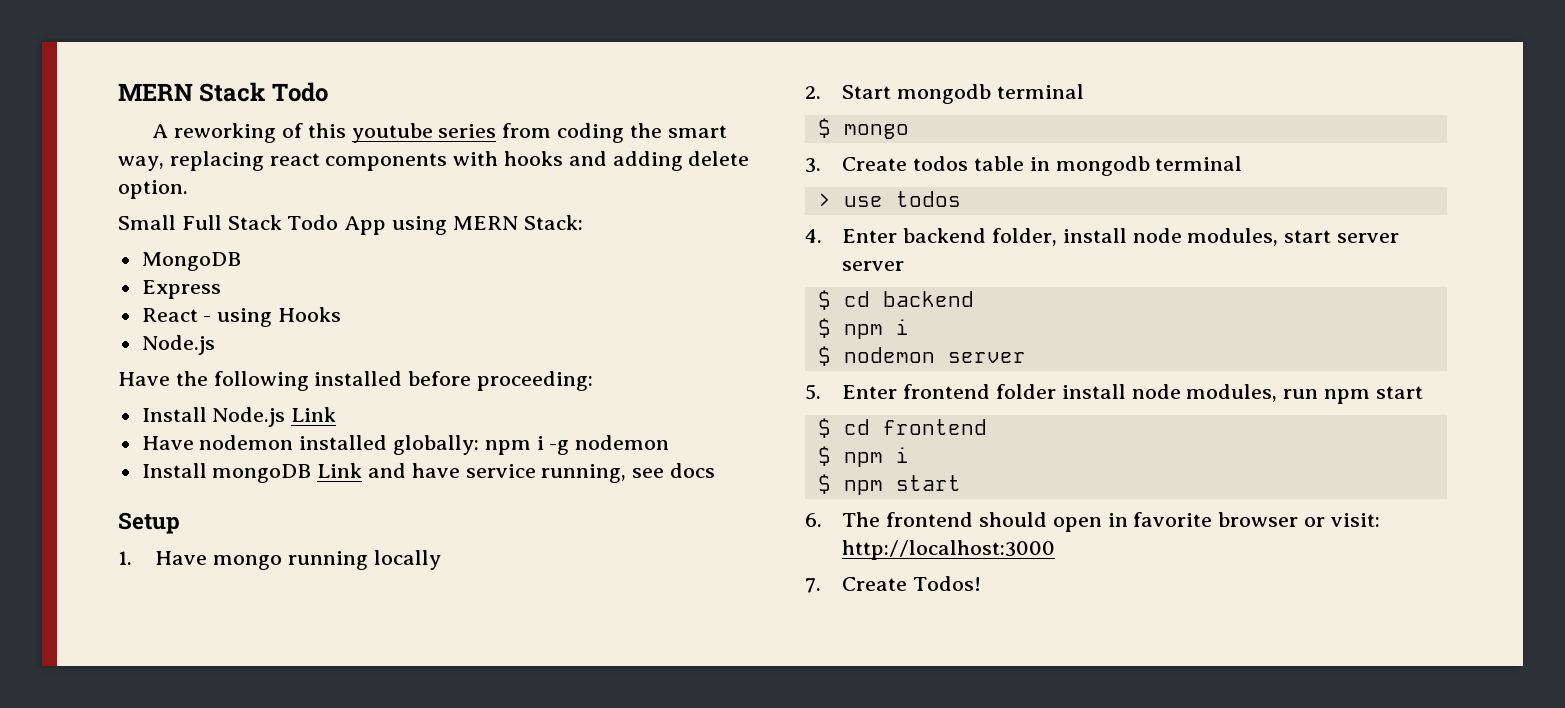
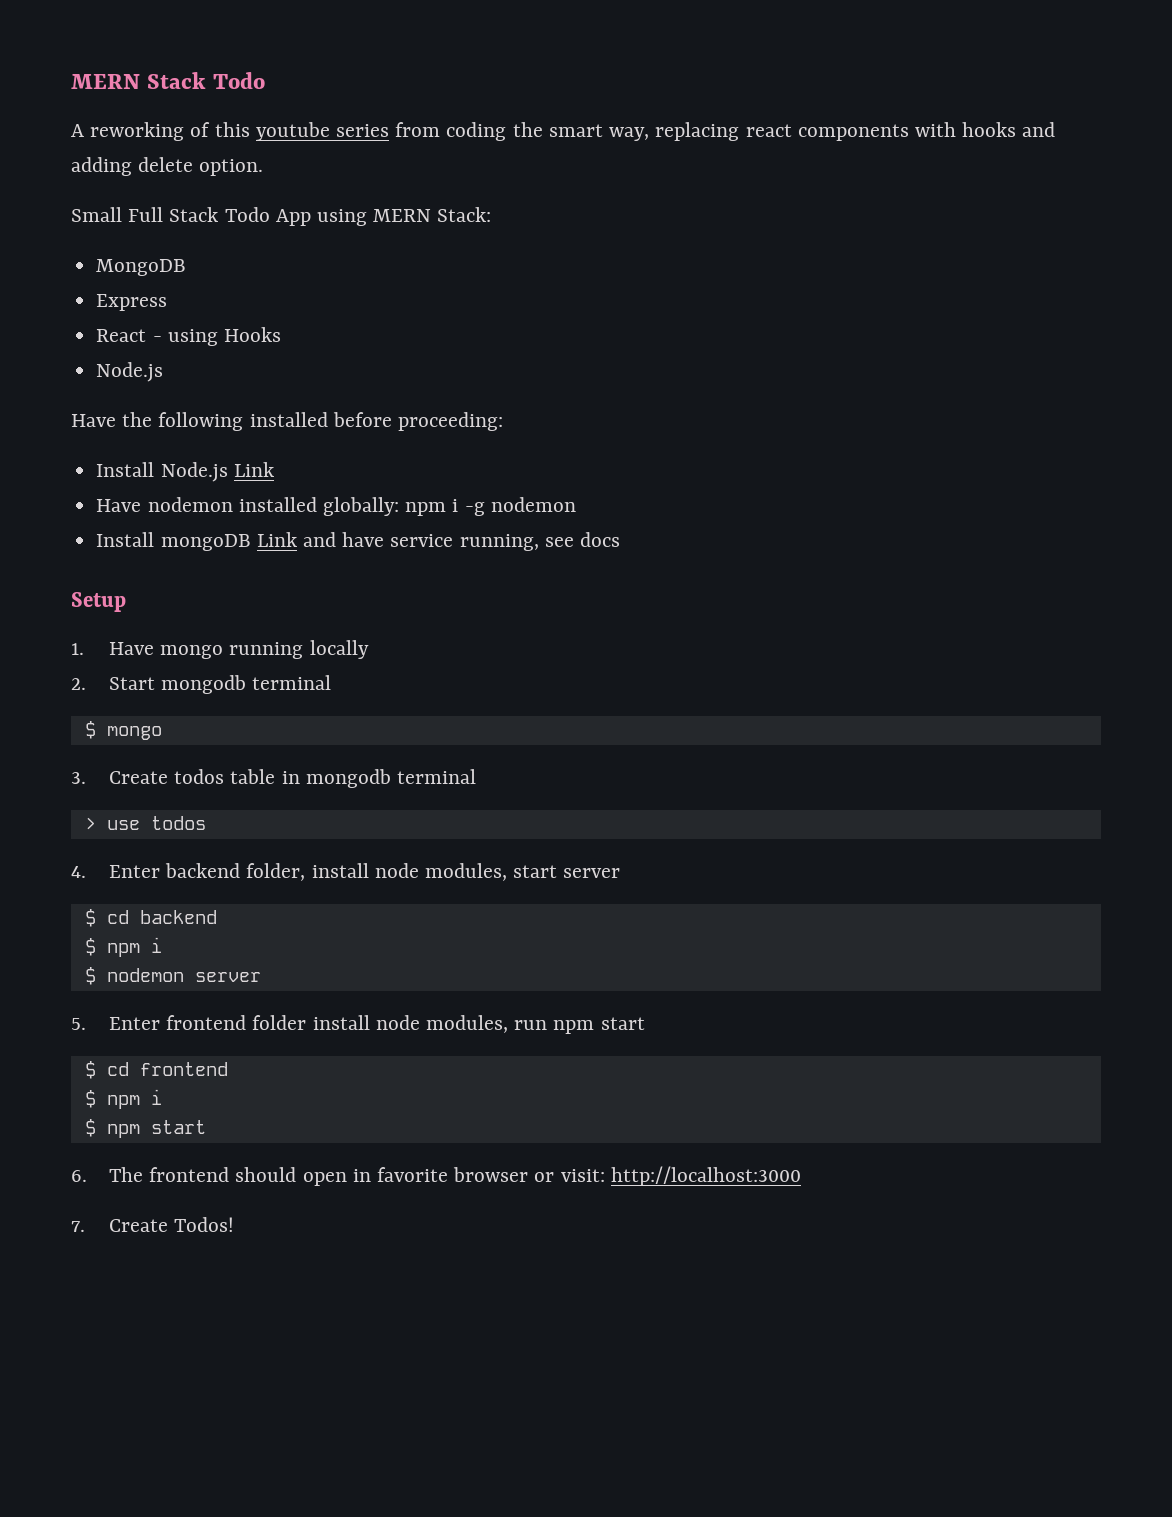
- 4. Enter backend folder, install node modules, start server server
+ 4. Enter backend folder, install node modules, start server

